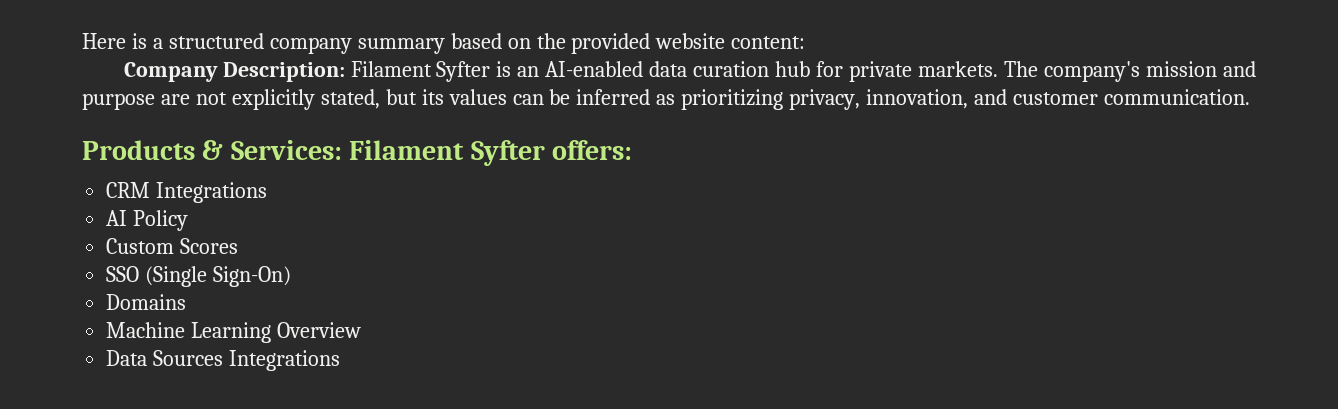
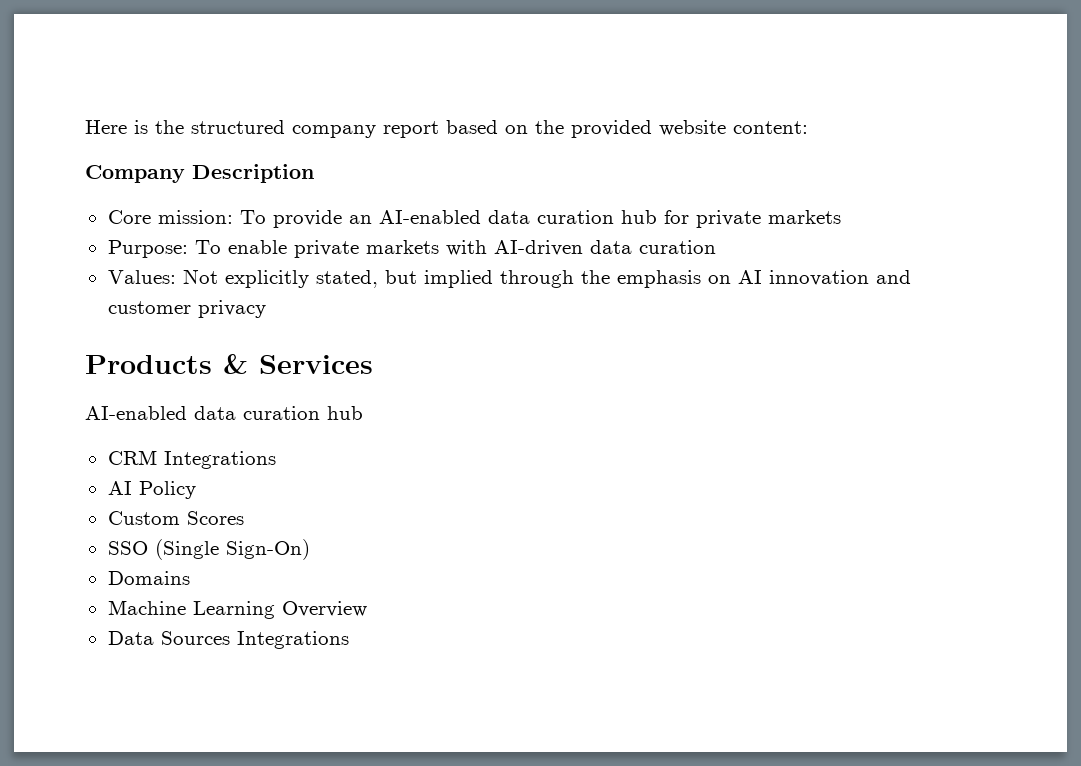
- Here is a structured company summary based on the provided website content:
+ Here is the structured company report based on the provided website content:
- Company Description: Filament Syfter is an AI-enabled data curation hub for private markets. The company's mission and purpose are not explicitly stated, but its values can be inferred as prioritizing privacy, innovation, and customer communication.
+ Company Description
+ Core mission: To provide an AI-enabled data curation hub for private markets
+ Purpose: To enable private markets with AI-driven data curation
+ Values: Not explicitly stated, but implied through the emphasis on AI innovation and customer privacy
- Products & Services: Filament Syfter offers:
+ Products & Services
+ AI-enabled data curation hub

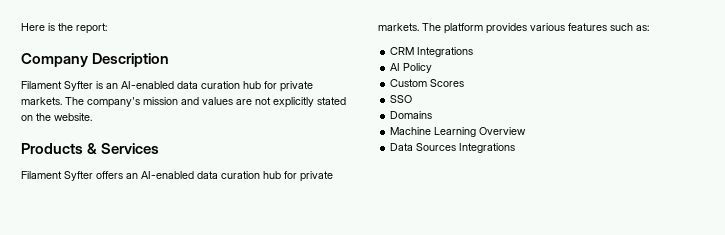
- Here is the structured company report based on the provided website content:
+ Here is the report:
  Company Description
- Core mission: To provide an AI-enabled data curation hub for private markets
- Purpose: To enable private markets with AI-driven data curation
- Values: Not explicitly stated, but implied through the emphasis on AI innovation and customer privacy
+ Filament Syfter is an AI-enabled data curation hub for private markets. The company's mission and values are not explicitly stated on the website.
  Products & Services
- AI-enabled data curation hub
+ Filament Syfter offers an AI-enabled data curation hub for private markets. The platform provides various features such as:
- SSO (Single Sign-On)
+ SSO

